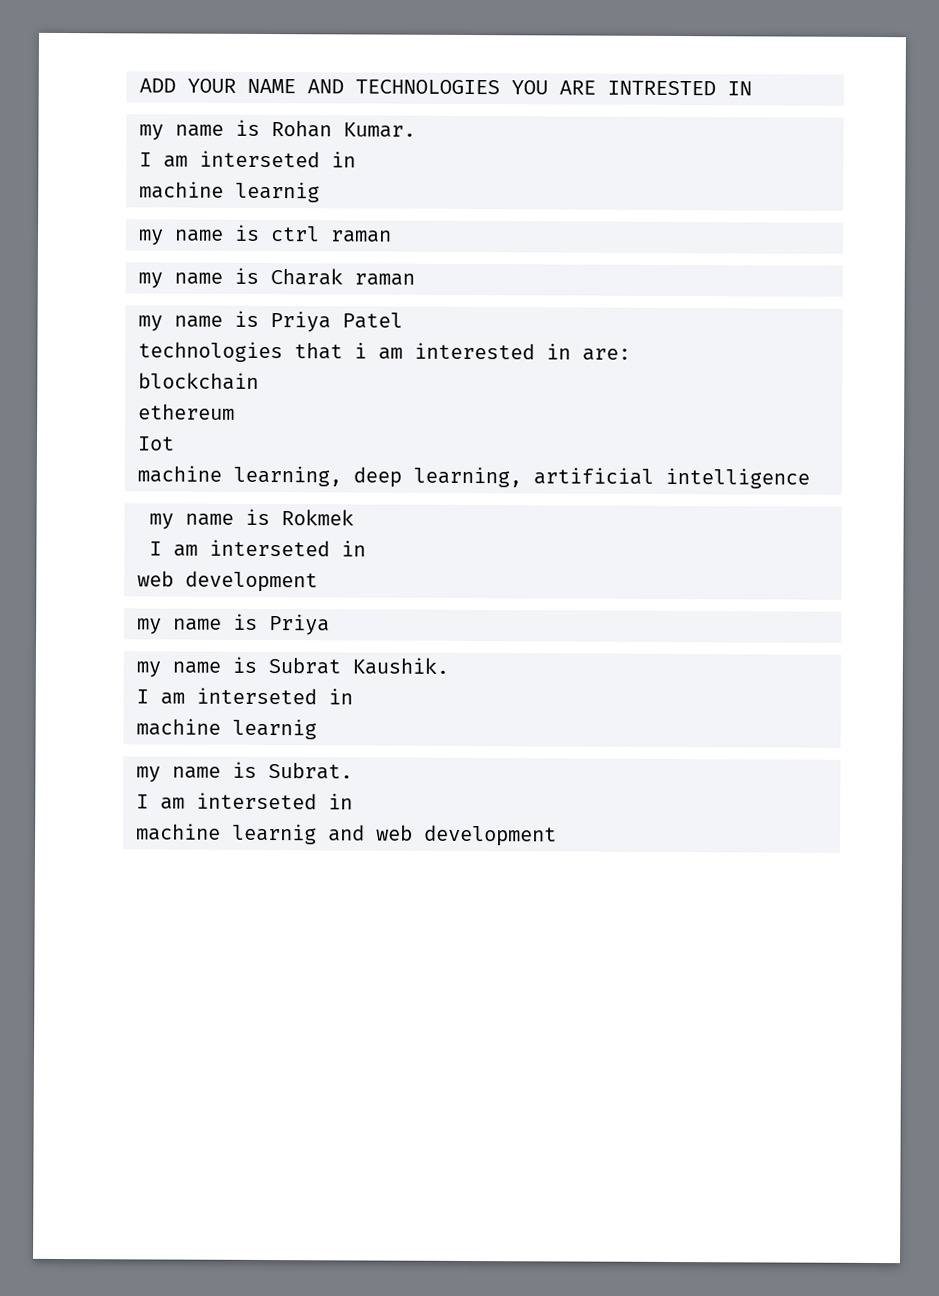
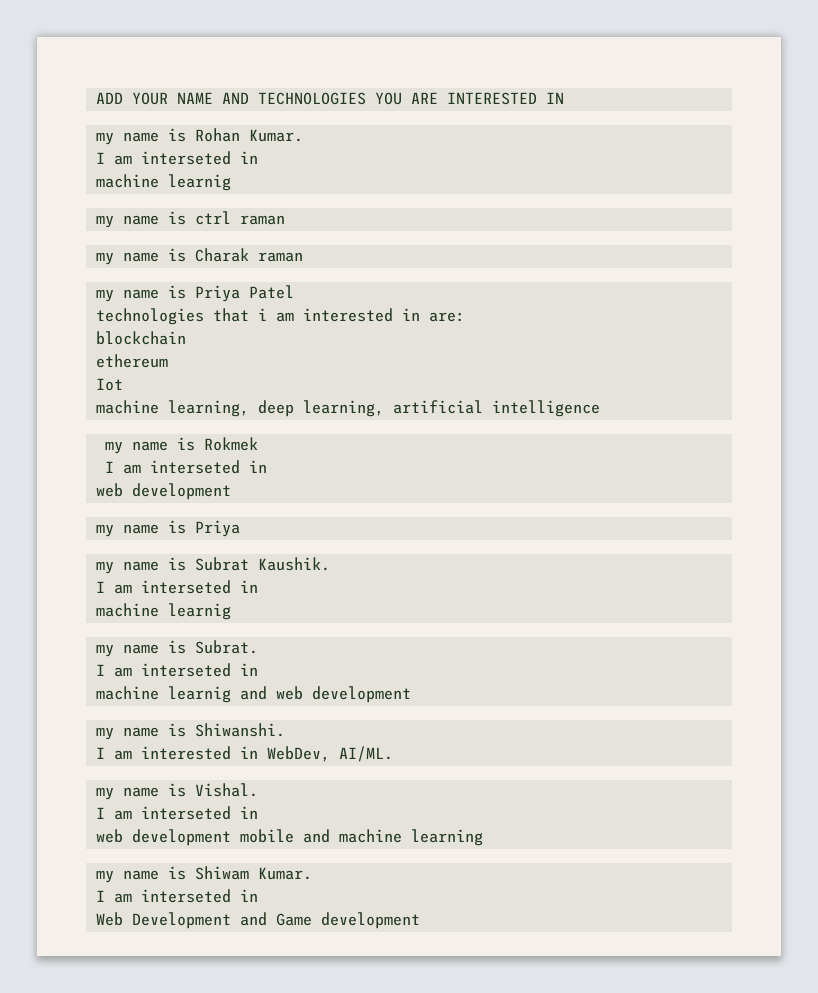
- ADD YOUR NAME AND TECHNOLOGIES YOU ARE INTRESTED IN
+ ADD YOUR NAME AND TECHNOLOGIES YOU ARE INTERESTED IN
+ my name is Shiwanshi.
+ I am interested in WebDev, AI/ML.
+ my name is Vishal.
+ I am interseted in
+ web development mobile and machine learning
+ my name is Shiwam Kumar.
+ I am interseted in
+ Web Development and Game development

